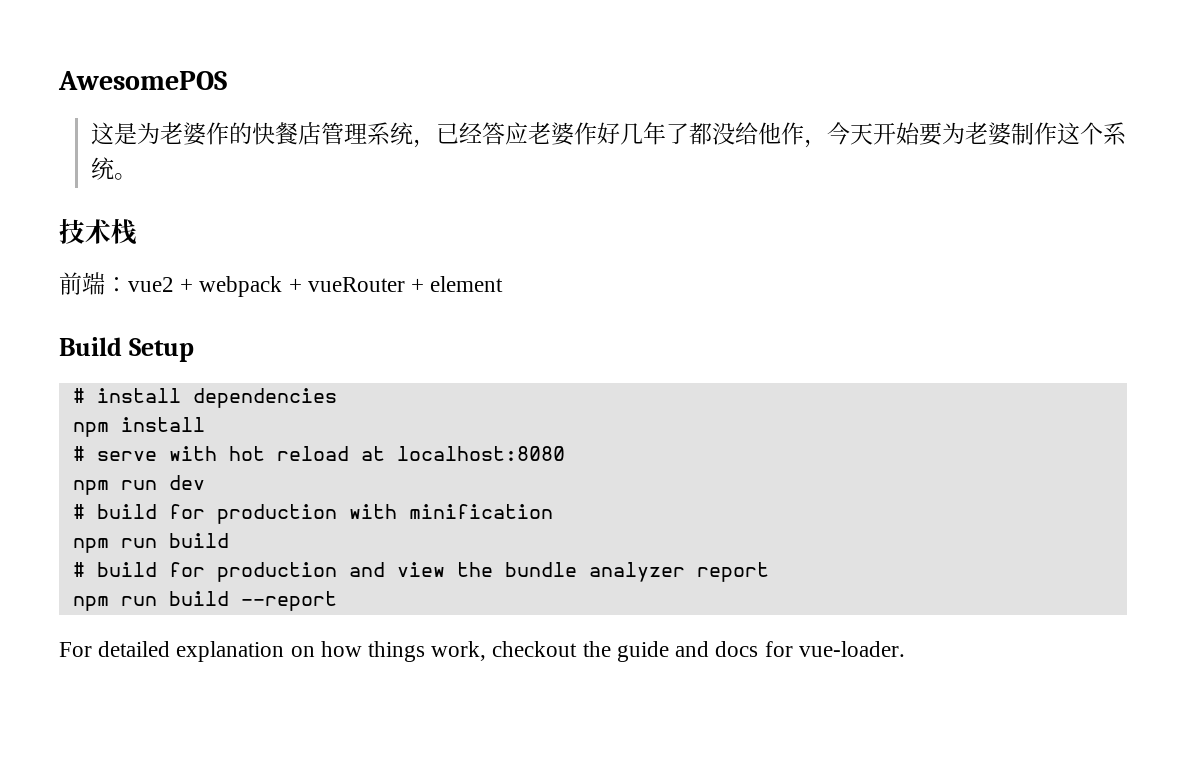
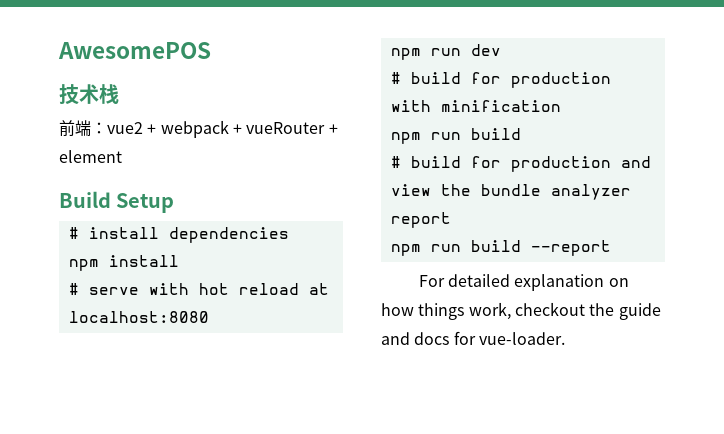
- 这是为老婆作的快餐店管理系统，已经答应老婆作好几年了都没给他作，今天开始要为老婆制作这个系统。

